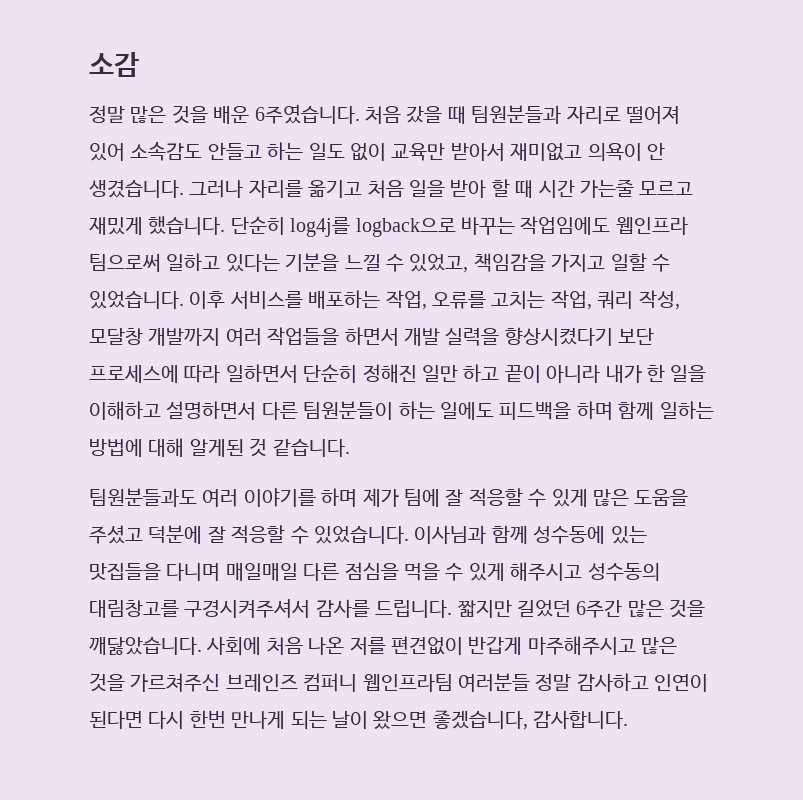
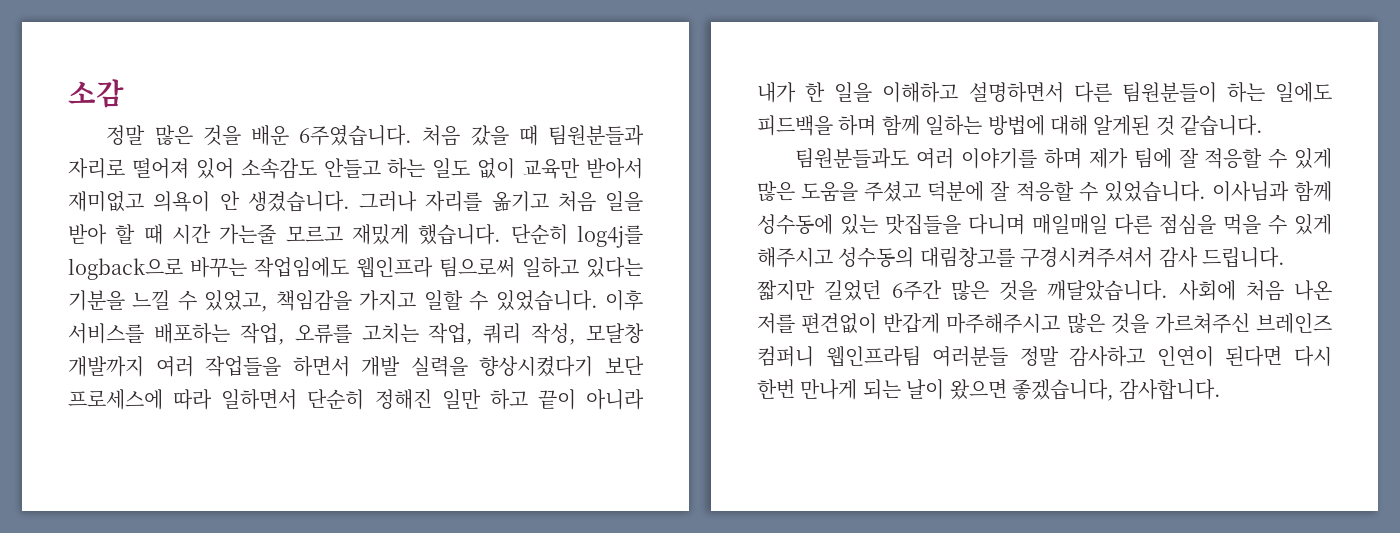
- 이사님과 함께 성수동에 있는 맛집들을 다니며 매일매일 다른 점심을 먹을 수 있게 해주시고 성수동의 대림창고를 구경시켜주셔서 감사를 드립니다.
+ 이사님과 함께 성수동에 있는 맛집들을 다니며 매일매일 다른 점심을 먹을 수 있게 해주시고 성수동의 대림창고를 구경시켜주셔서 감사 드립니다.
- 짧지만 길었던 6주간 많은 것을 깨닳았습니다.
+ 짧지만 길었던 6주간 많은 것을 깨달았습니다.

